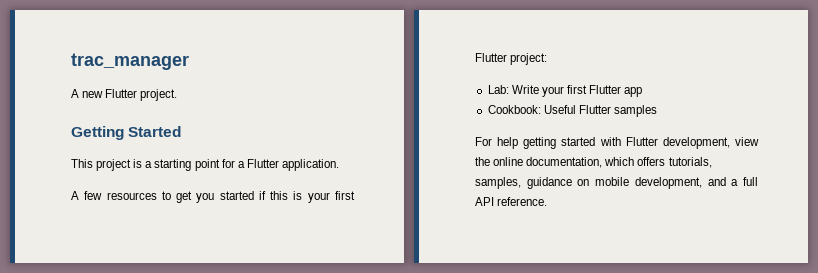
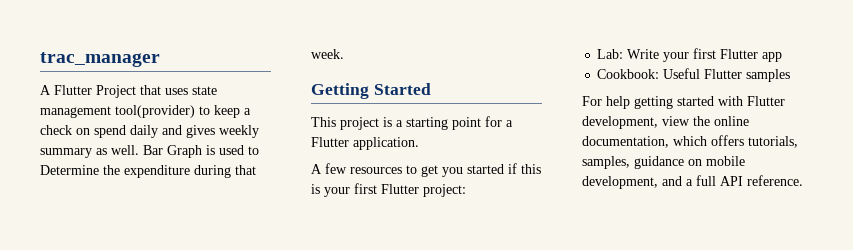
- A new Flutter project.
+ A Flutter Project that uses state management tool(provider) to keep a check on spend daily and gives weekly summary as well. Bar Graph is used to Determine the expenditure during that week.

